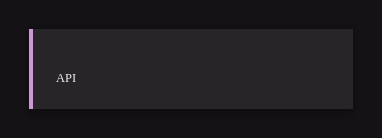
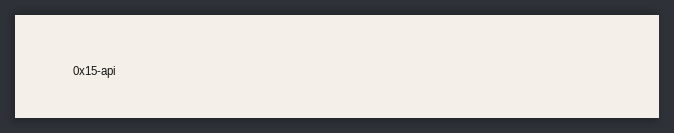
- API
+ 0x15-api

